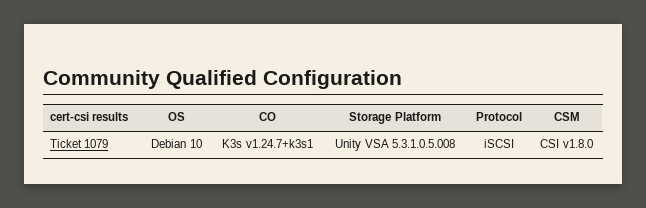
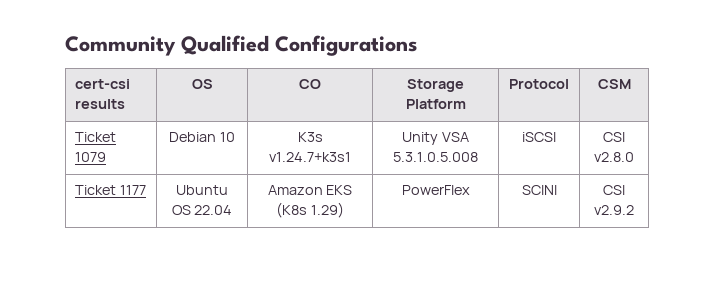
- Community Qualified Configuration
+ Community Qualified Configurations
- Ticket 1079 | Debian 10 | K3s v1.24.7+k3s1 | Unity VSA 5.3.1.0.5.008 | iSCSI | CSI v1.8.0
+ Ticket 1079 | Debian 10 | K3s v1.24.7+k3s1 | Unity VSA 5.3.1.0.5.008 | iSCSI | CSI v2.8.0
+ Ticket 1177 | Ubuntu OS 22.04 | Amazon EKS (K8s 1.29) | PowerFlex | SCINI | CSI v2.9.2

